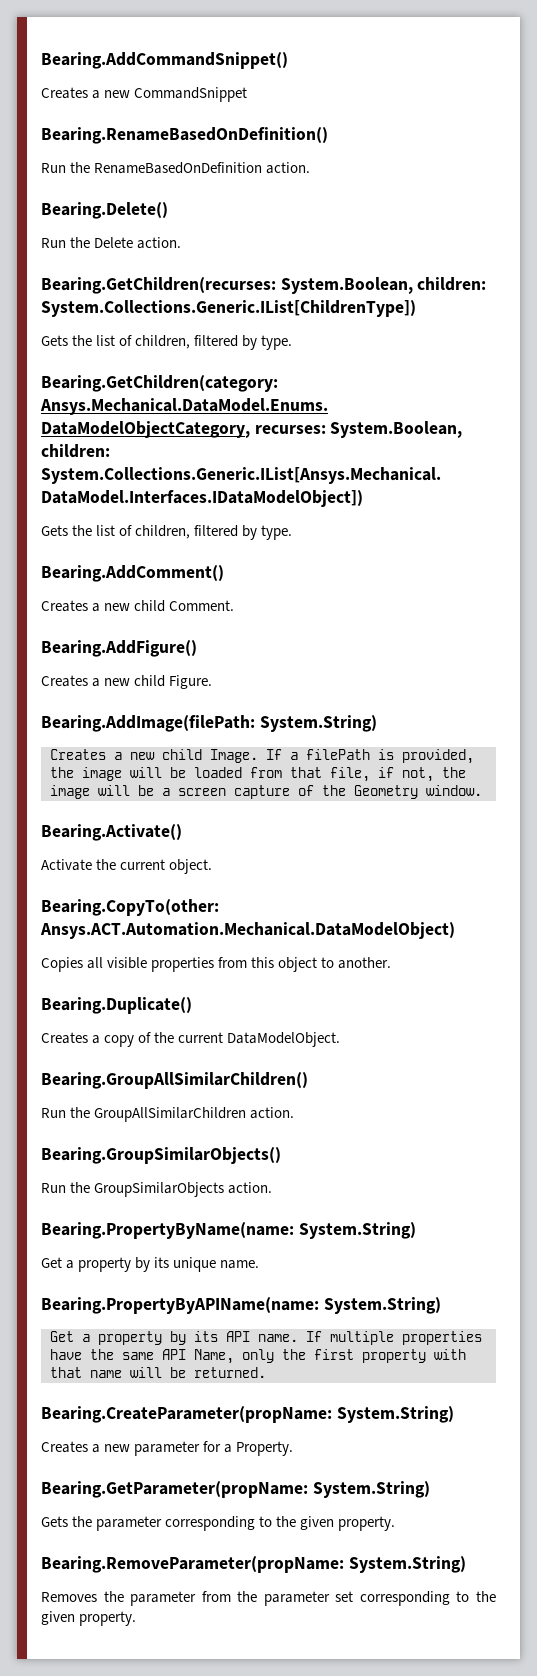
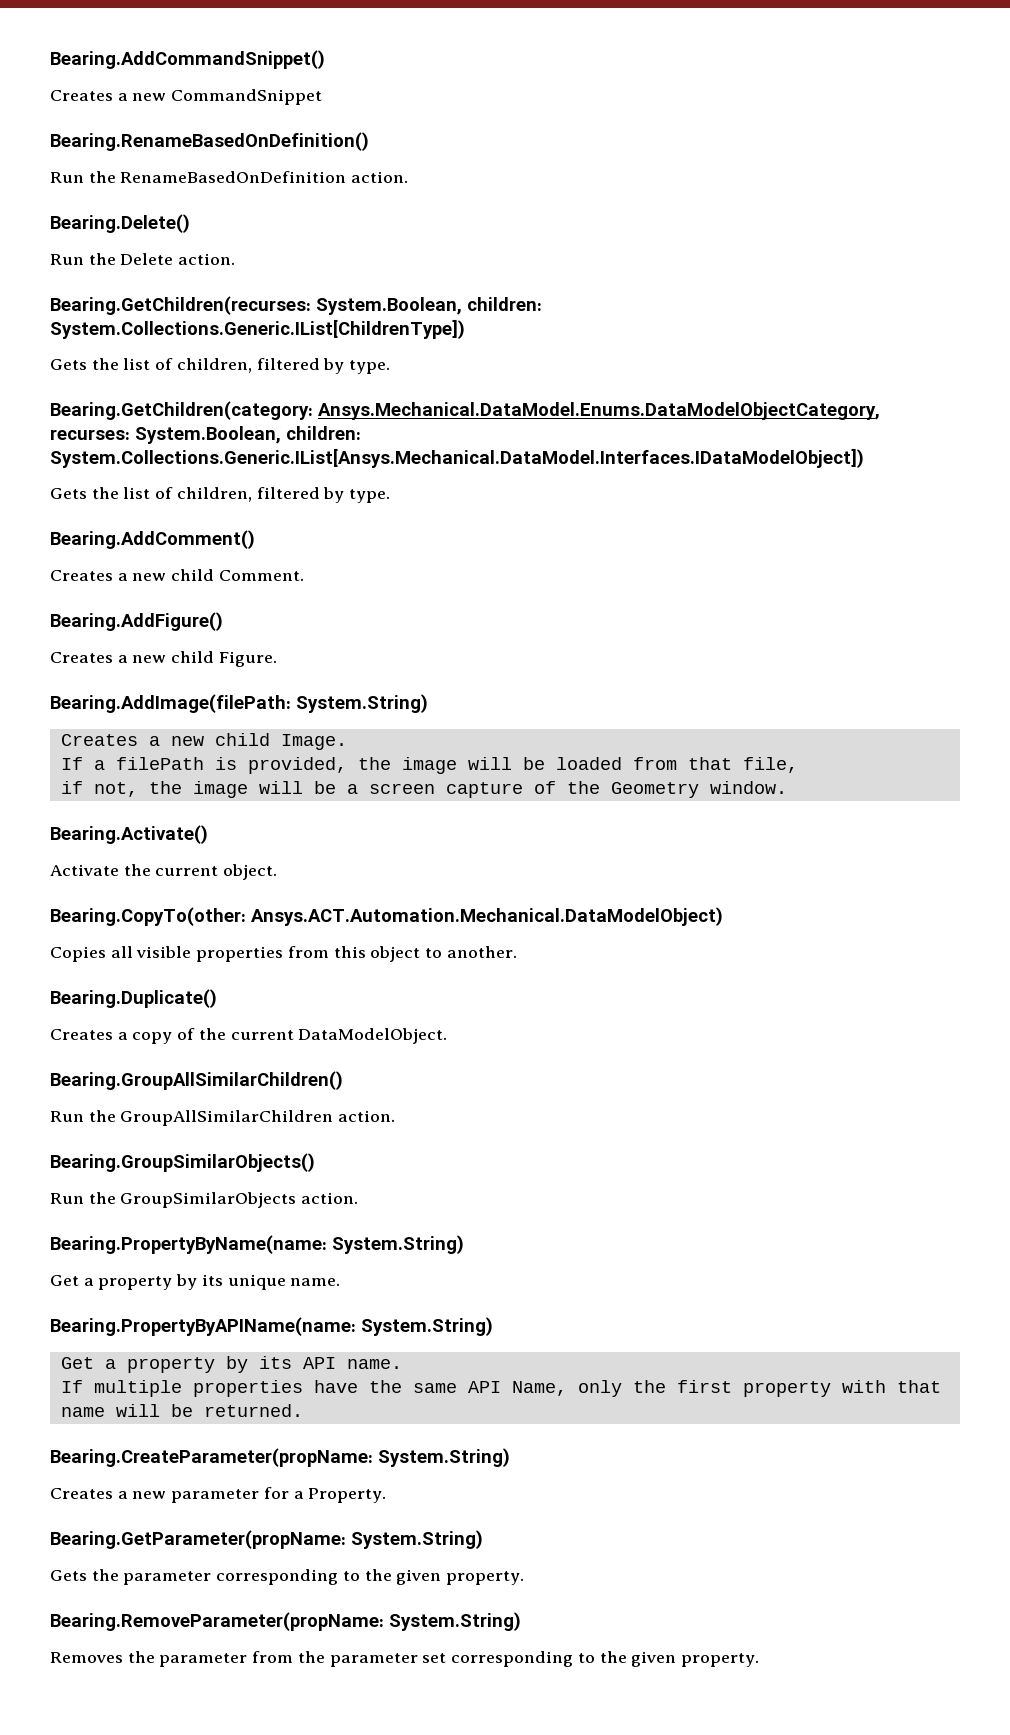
- Creates a new child Image. If a filePath is provided, the image will be loaded from that file, if not, the image will be a screen capture of the Geometry window.
+ Creates a new child Image.
+ If a filePath is provided, the image will be loaded from that file,
+ if not, the image will be a screen capture of the Geometry window.
- Get a property by its API name. If multiple properties have the same API Name, only the first property with that name will be returned.
+ Get a property by its API name.
+ If multiple properties have the same API Name, only the first property with that name will be returned.

